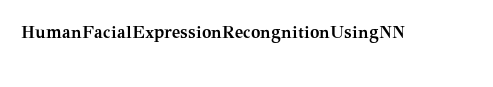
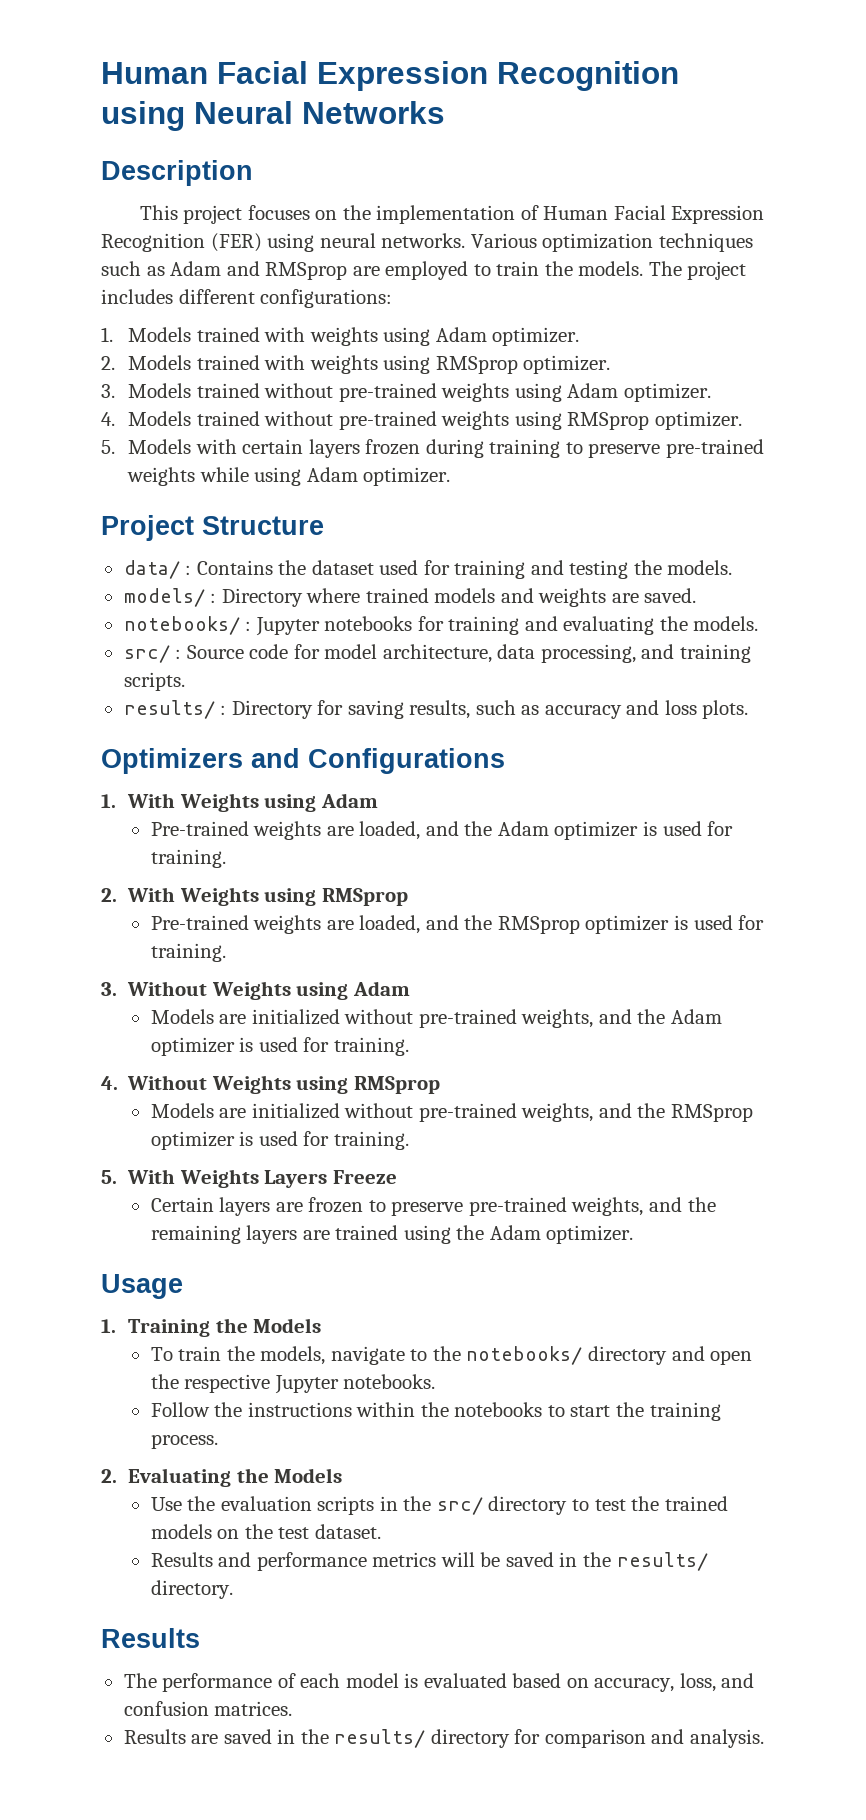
- HumanFacialExpressionRecongnitionUsingNN
+ Human Facial Expression Recognition using Neural Networks
+ Description
+ This project focuses on the implementation of Human Facial Expression Recognition (FER) using neural networks. Various optimization techniques such as Adam and RMSprop are employed to train the models. The project includes different configurations:
+ 1. Models trained with weights using Adam optimizer.
+ 2. Models trained with weights using RMSprop optimizer.
+ 3. Models trained without pre-trained weights using Adam optimizer.
+ 4. Models trained without pre-trained weights using RMSprop optimizer.
+ 5. Models with certain layers frozen during training to preserve pre-trained weights while using Adam optimizer.
+ Project Structure
+ data/ : Contains the dataset used for training and testing the models.
+ models/ : Directory where trained models and weights are saved.
+ notebooks/ : Jupyter notebooks for training and evaluating the models.
+ src/ : Source code for model architecture, data processing, and training scripts.
+ results/ : Directory for saving results, such as accuracy and loss plots.
+ Optimizers and Configurations
+ 1. With Weights using Adam
+ Pre-trained weights are loaded, and the Adam optimizer is used for training.
+ 2. With Weights using RMSprop
+ Pre-trained weights are loaded, and the RMSprop optimizer is used for training.
+ 3. Without Weights using Adam
+ Models are initialized without pre-trained weights, and the Adam optimizer is used for training.
+ 4. Without Weights using RMSprop
+ Models are initialized without pre-trained weights, and the RMSprop optimizer is used for training.
+ 5. With Weights Layers Freeze
+ Certain layers are frozen to preserve pre-trained weights, and the remaining layers are trained using the Adam optimizer.
+ Usage
+ 1. Training the Models
+ To train the models, navigate to the notebooks/ directory and open the respective Jupyter notebooks.
+ Follow the instructions within the notebooks to start the training process.
+ 2. Evaluating the Models
+ Use the evaluation scripts in the src/ directory to test the trained models on the test dataset.
+ Results and performance metrics will be saved in the results/ directory.
+ Results
+ The performance of each model is evaluated based on accuracy, loss, and confusion matrices.
+ Results are saved in the results/ directory for comparison and analysis.

